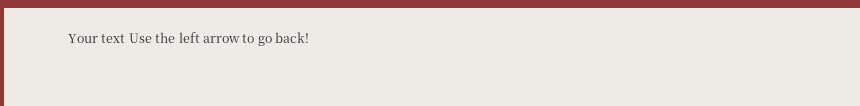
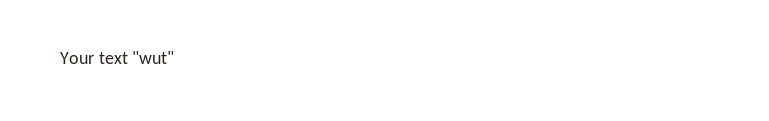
- Your text Use the left arrow to go back!
+ Your text "wut"

